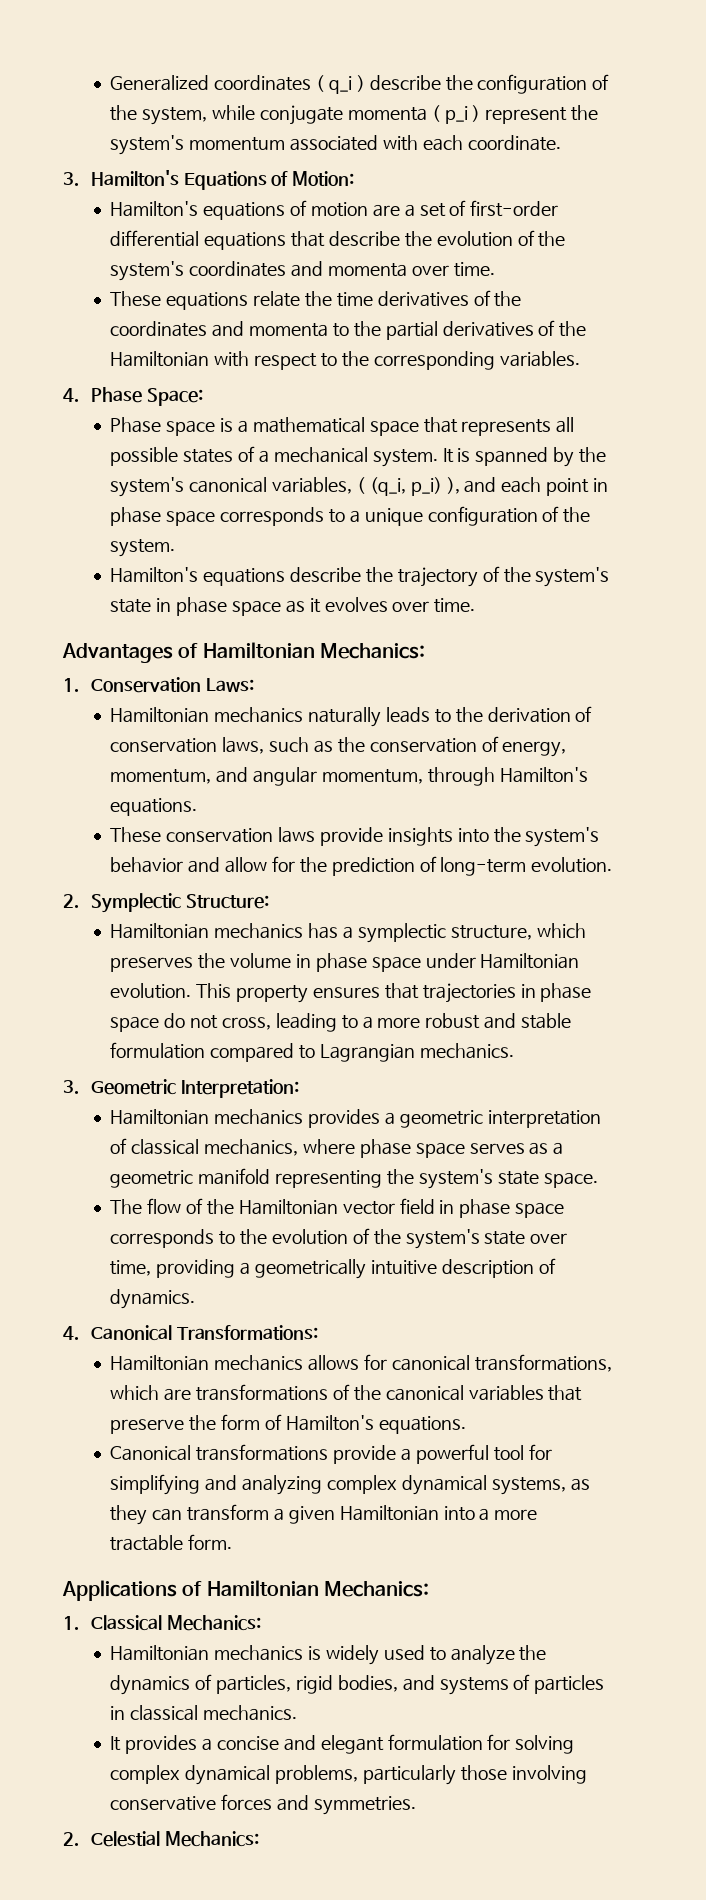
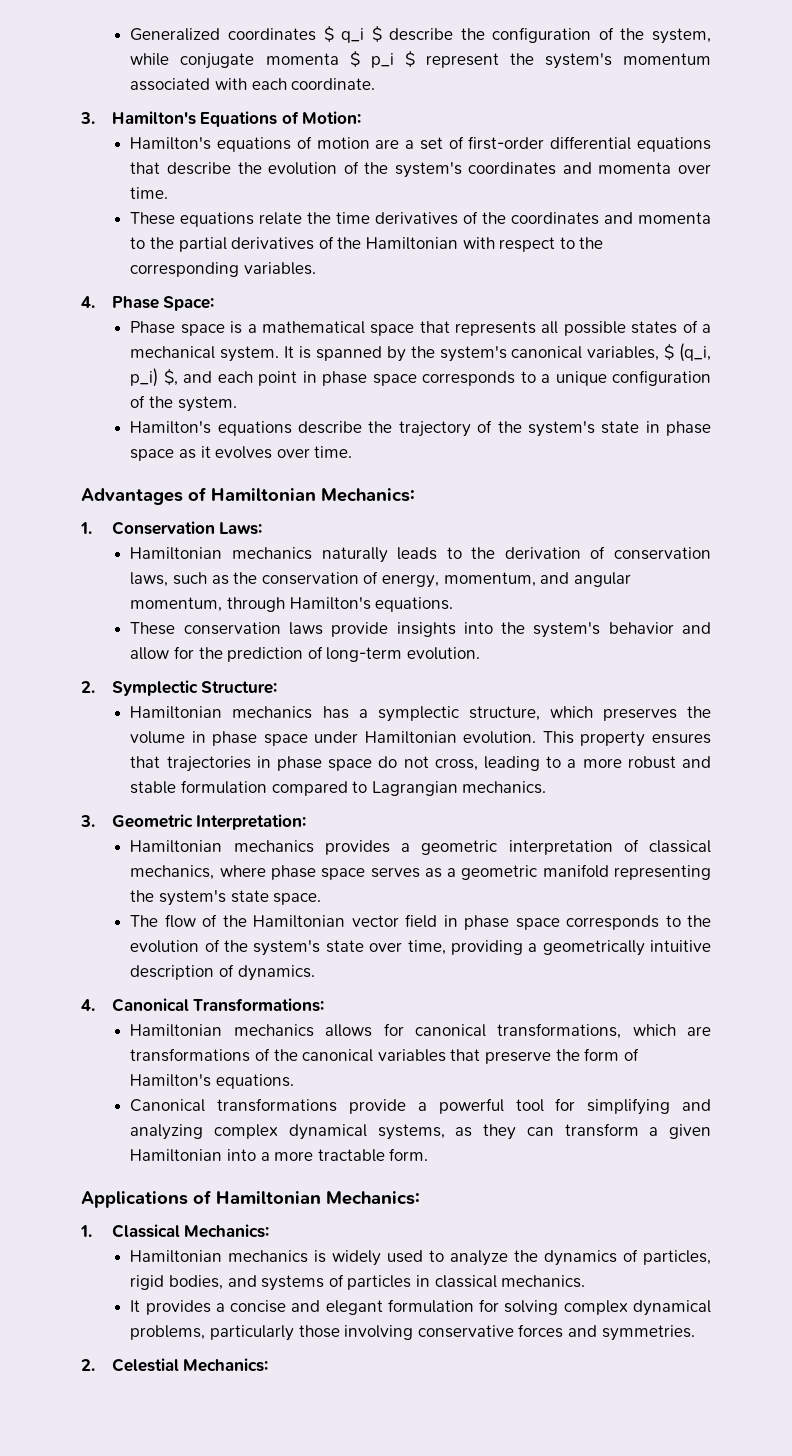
- Generalized coordinates ( q_i ) describe the configuration of the system, while conjugate momenta ( p_i ) represent the system's momentum associated with each coordinate.
+ Generalized coordinates $ q_i $ describe the configuration of the system, while conjugate momenta $ p_i $ represent the system's momentum associated with each coordinate.
- It is spanned by the system's canonical variables, ( (q_i, p_i) ), and each point in phase space corresponds to a unique configuration of the system.
+ It is spanned by the system's canonical variables, $ (q_i, p_i) $, and each point in phase space corresponds to a unique configuration of the system.

